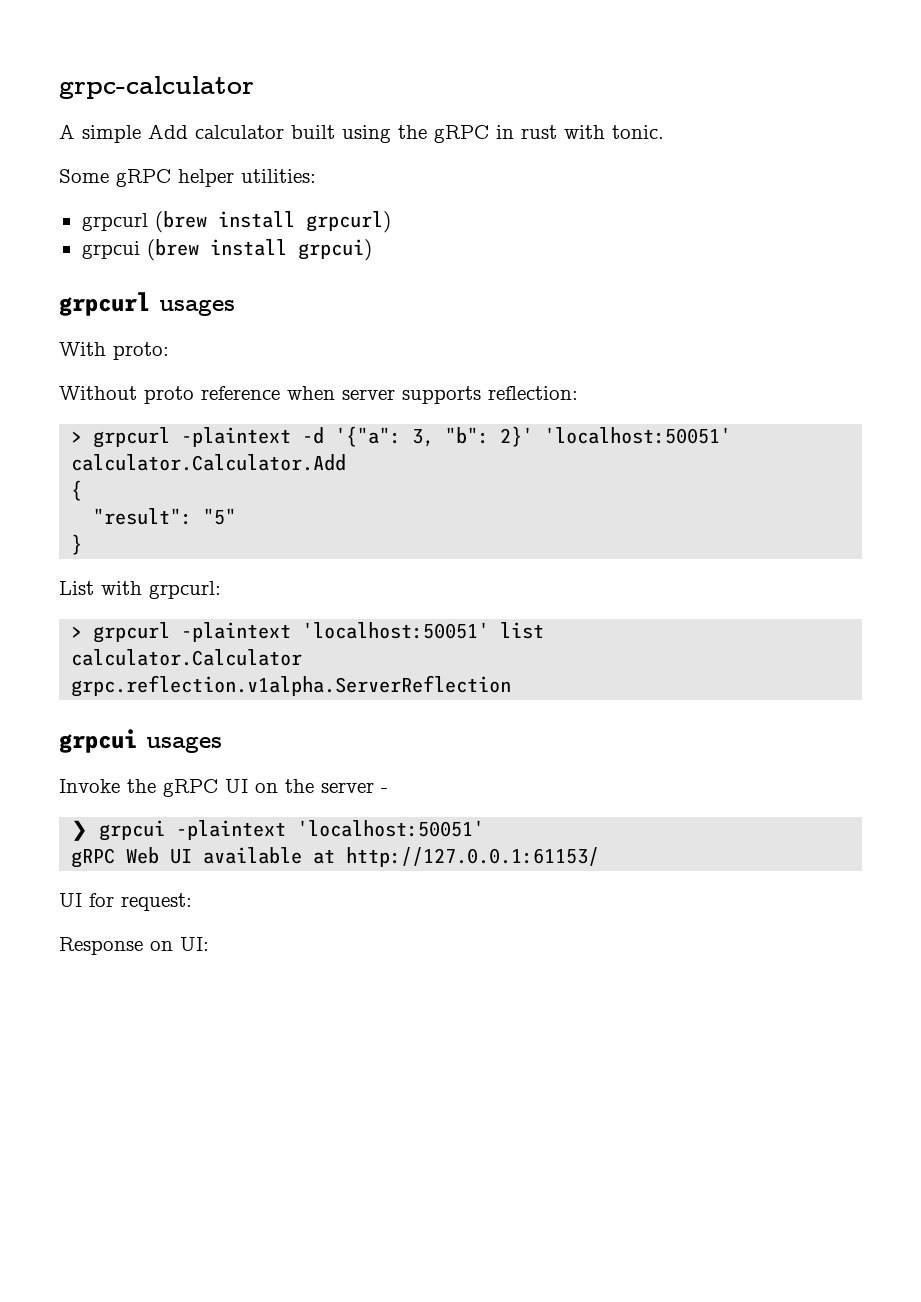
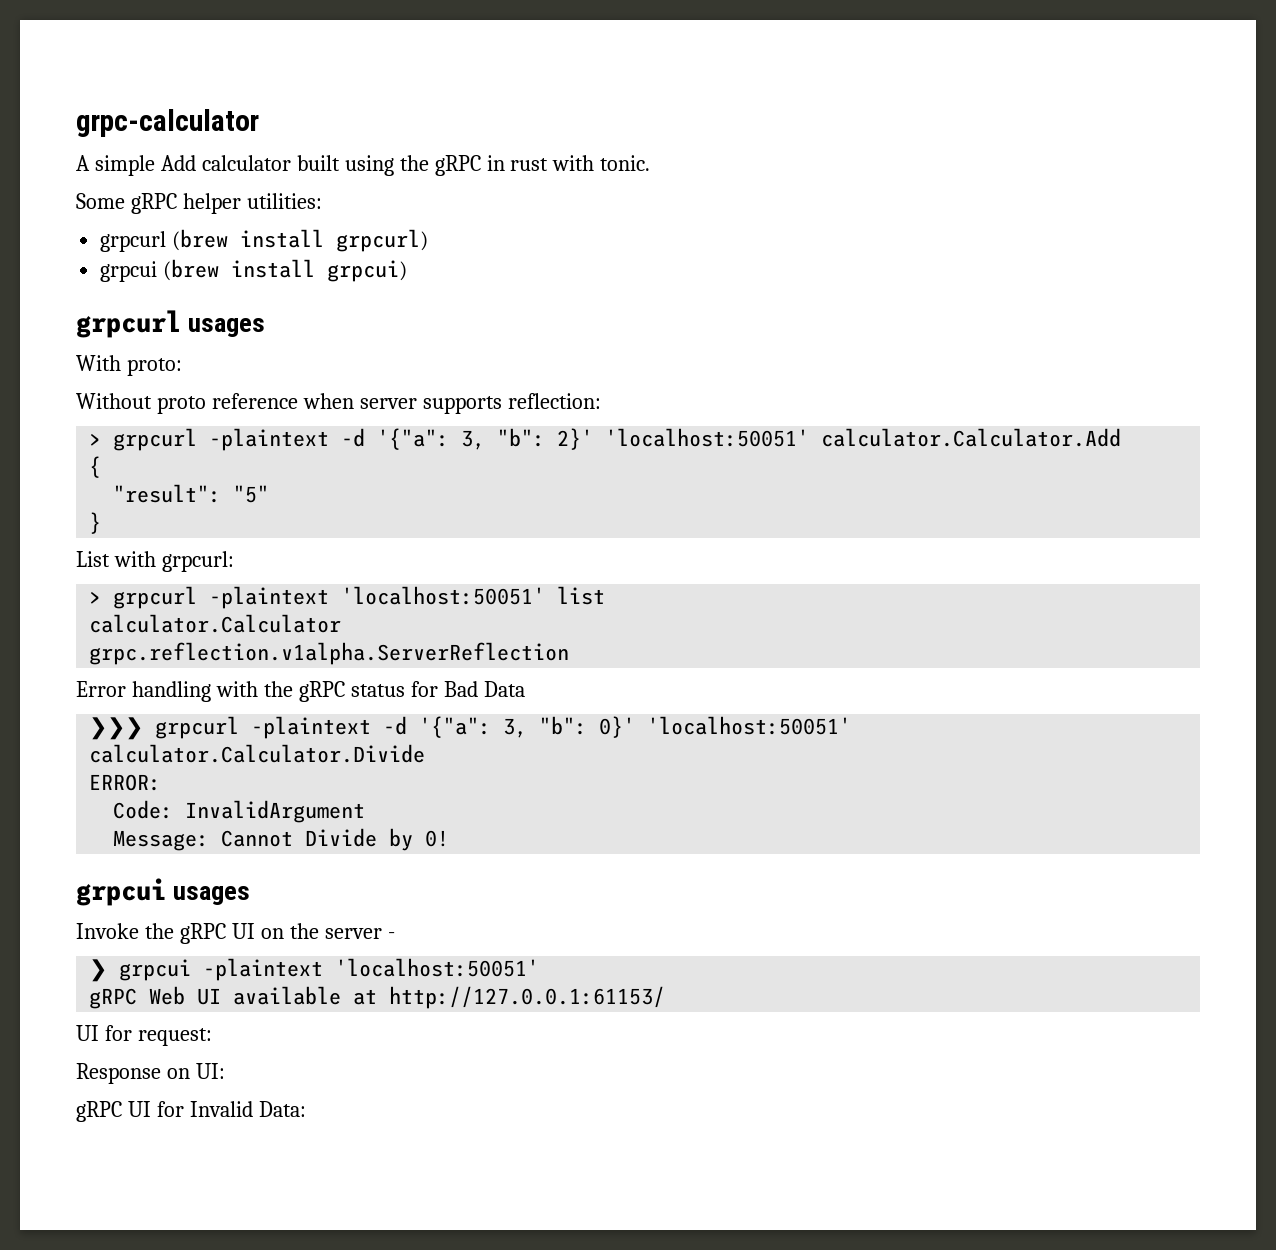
+ Error handling with the gRPC status for Bad Data
+ ❯❯❯ grpcurl -plaintext -d '{"a": 3, "b": 0}' 'localhost:50051' calculator.Calculator.Divide
+ ERROR:
+ Code: InvalidArgument
+ Message: Cannot Divide by 0!
+ gRPC UI for Invalid Data:

